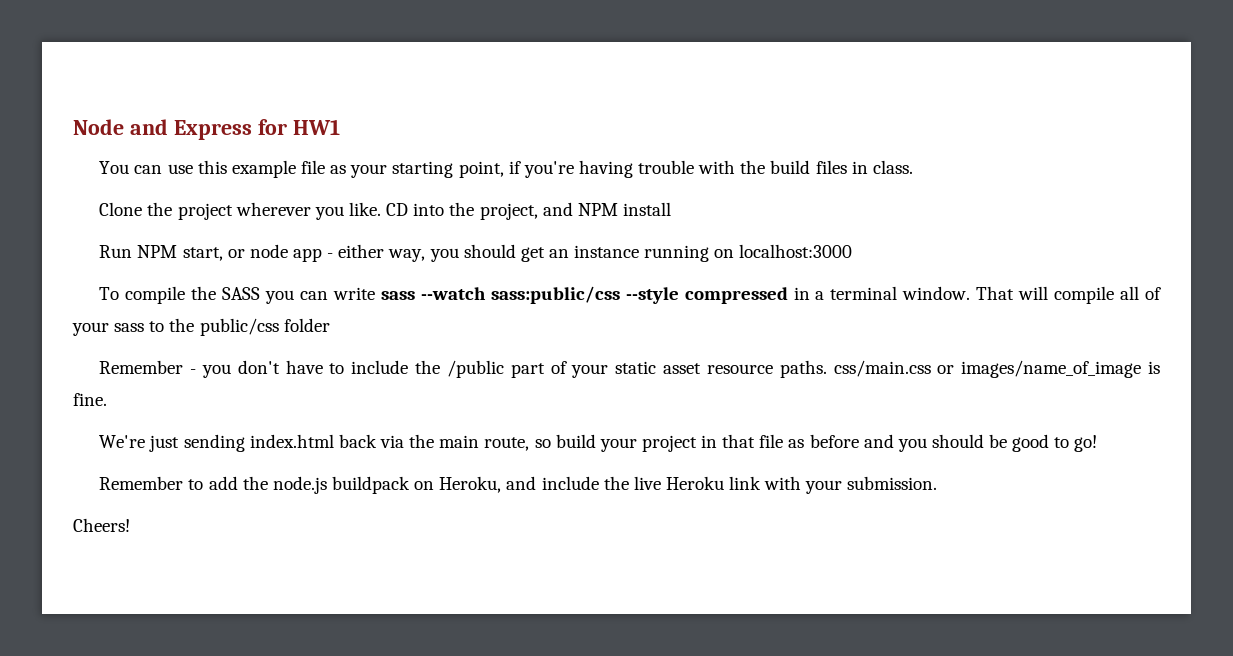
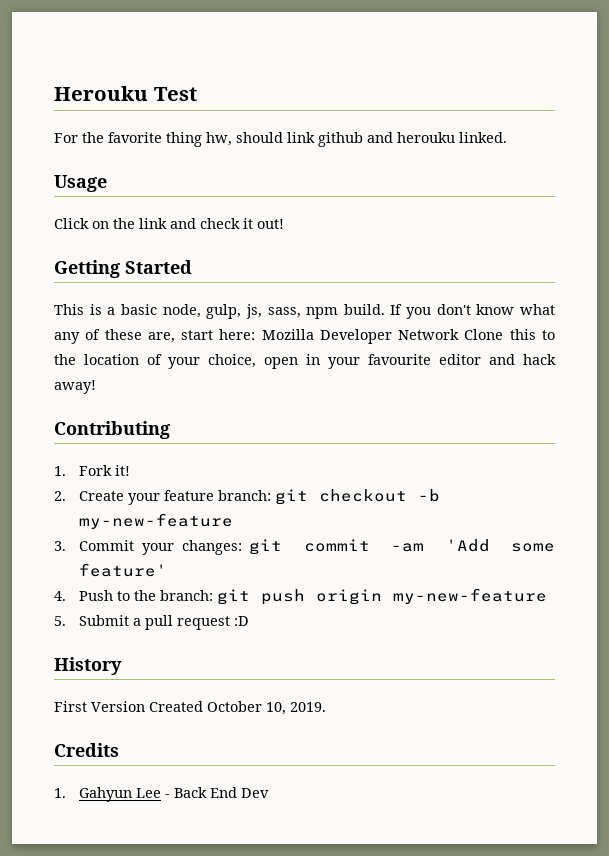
- Node and Express for HW1
- You can use this example file as your starting point, if you're having trouble with the build files in class.
- Clone the project wherever you like. CD into the project, and NPM install
- Run NPM start, or node app - either way, you should get an instance running on localhost:3000
- To compile the SASS you can write sass --watch sass:public/css --style compressed in a terminal window. That will compile all of your sass to the public/css folder
- Remember - you don't have to include the /public part of your static asset resource paths. css/main.css or images/name_of_image is fine.
- We're just sending index.html back via the main route, so build your project in that file as before and you should be good to go!
- Remember to add the node.js buildpack on Heroku, and include the live Heroku link with your submission.
- Cheers!
+ Herouku Test
+ For the favorite thing hw, should link github and herouku linked.
+ Usage
+ Click on the link and check it out!
+ Getting Started
+ This is a basic node, gulp, js, sass, npm build. If you don't know what any of these are, start here: Mozilla Developer Network Clone this to the location of your choice, open in your favourite editor and hack away!
+ Contributing
+ 1. Fork it!
+ 2. Create your feature branch: git checkout -b my-new-feature
+ 3. Commit your changes: git commit -am 'Add some feature'
+ 4. Push to the branch: git push origin my-new-feature
+ 5. Submit a pull request :D
+ History
+ First Version Created October 10, 2019.
+ Credits
+ 1. Gahyun Lee - Back End Dev

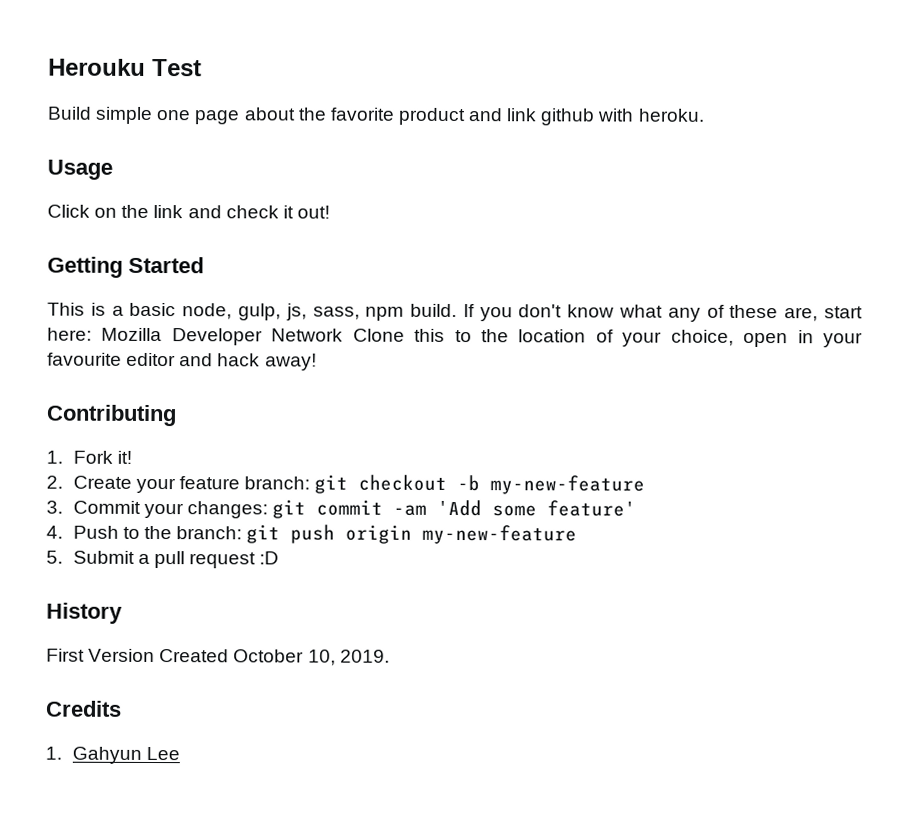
- For the favorite thing hw, should link github and herouku linked.
+ Build simple one page about the favorite product and link github with heroku.
- 1. Gahyun Lee - Back End Dev
+ 1. Gahyun Lee

